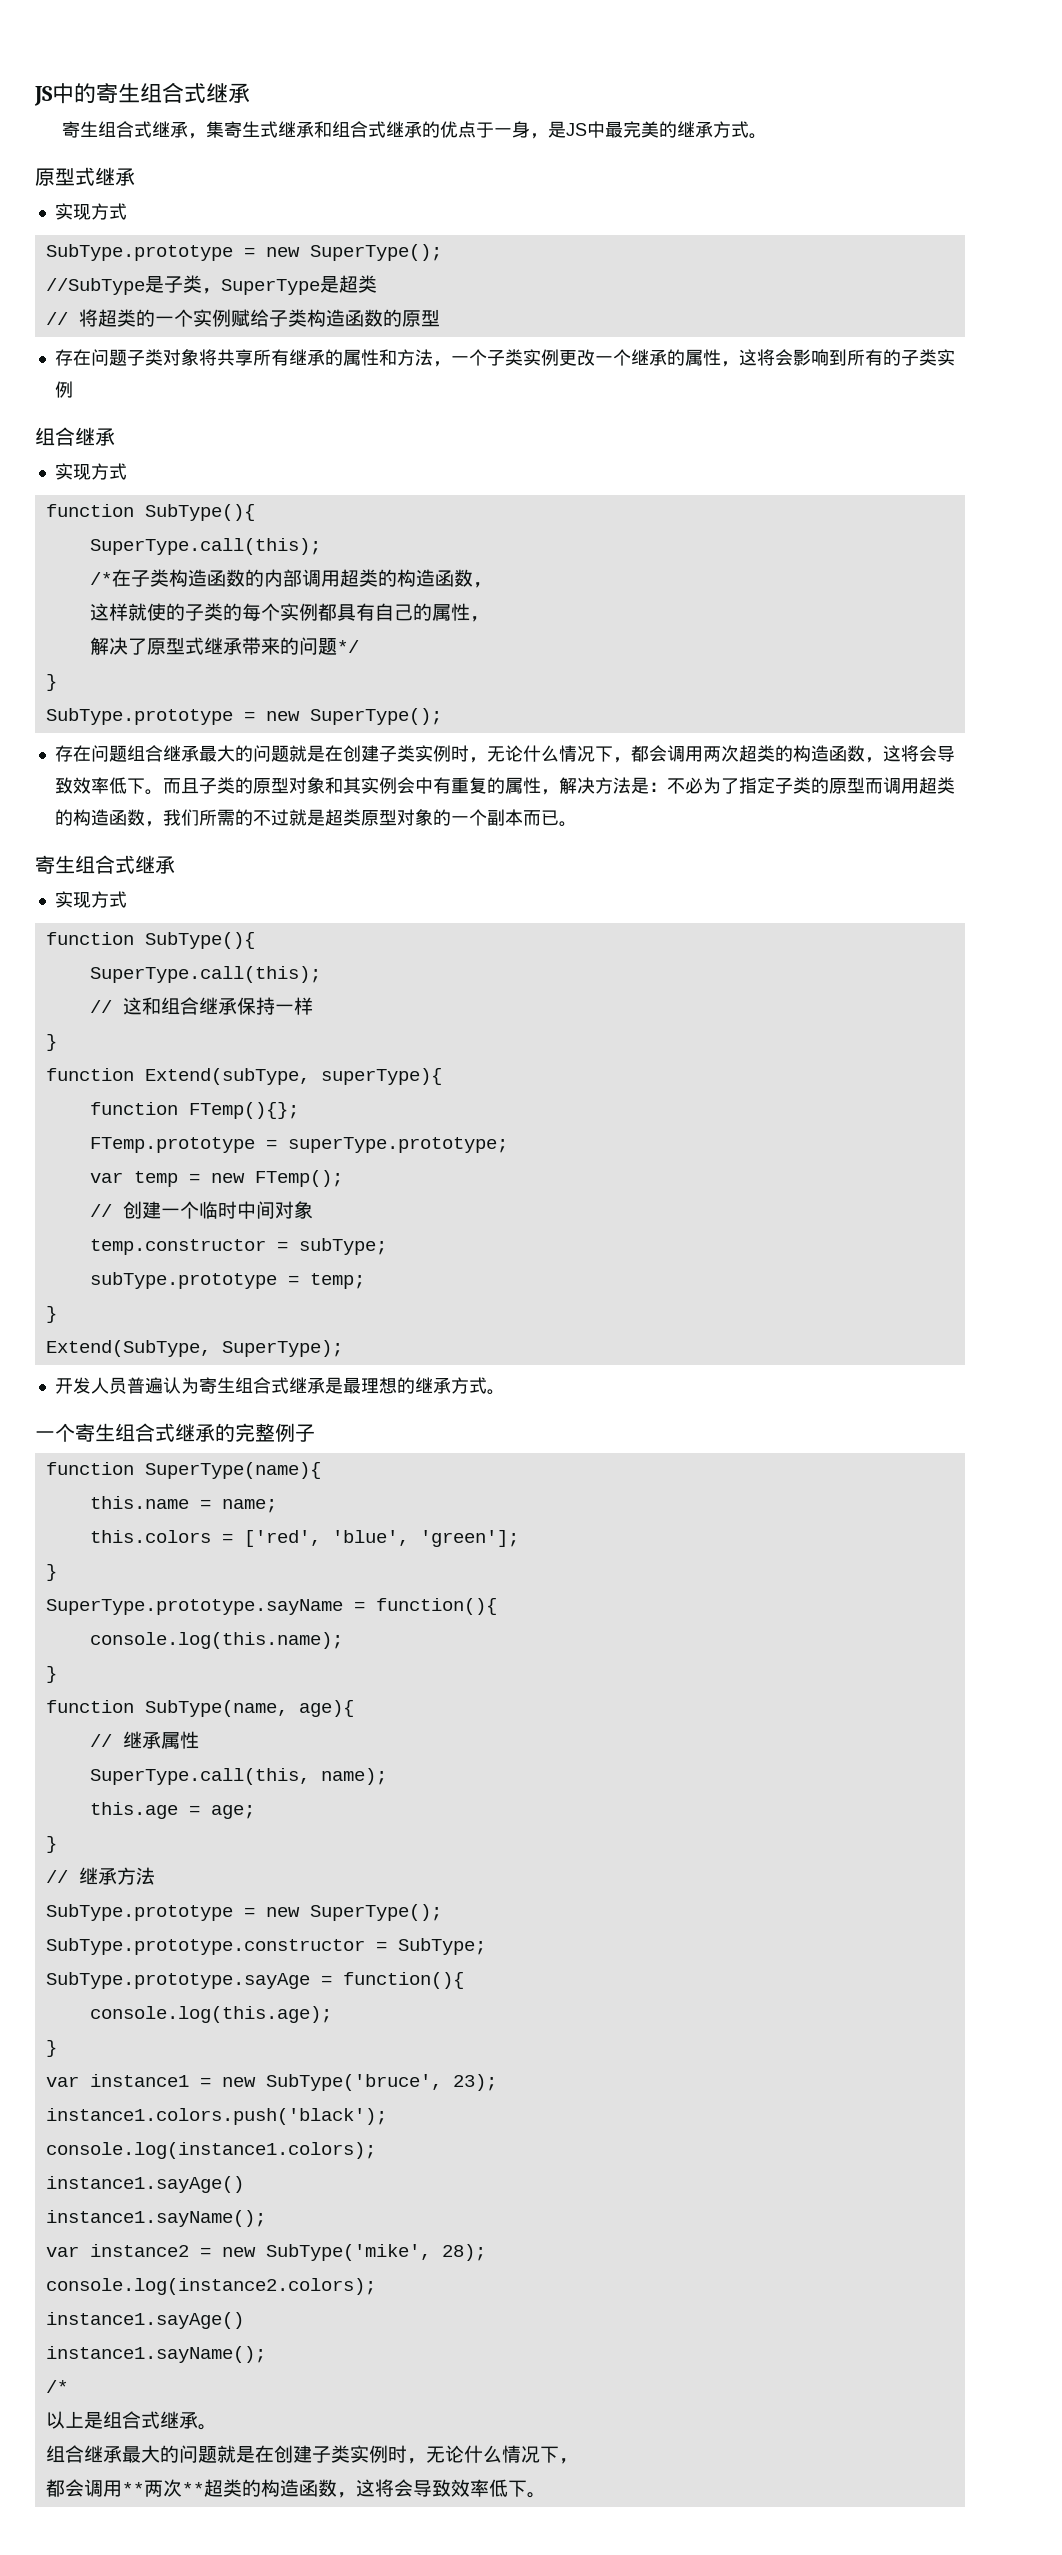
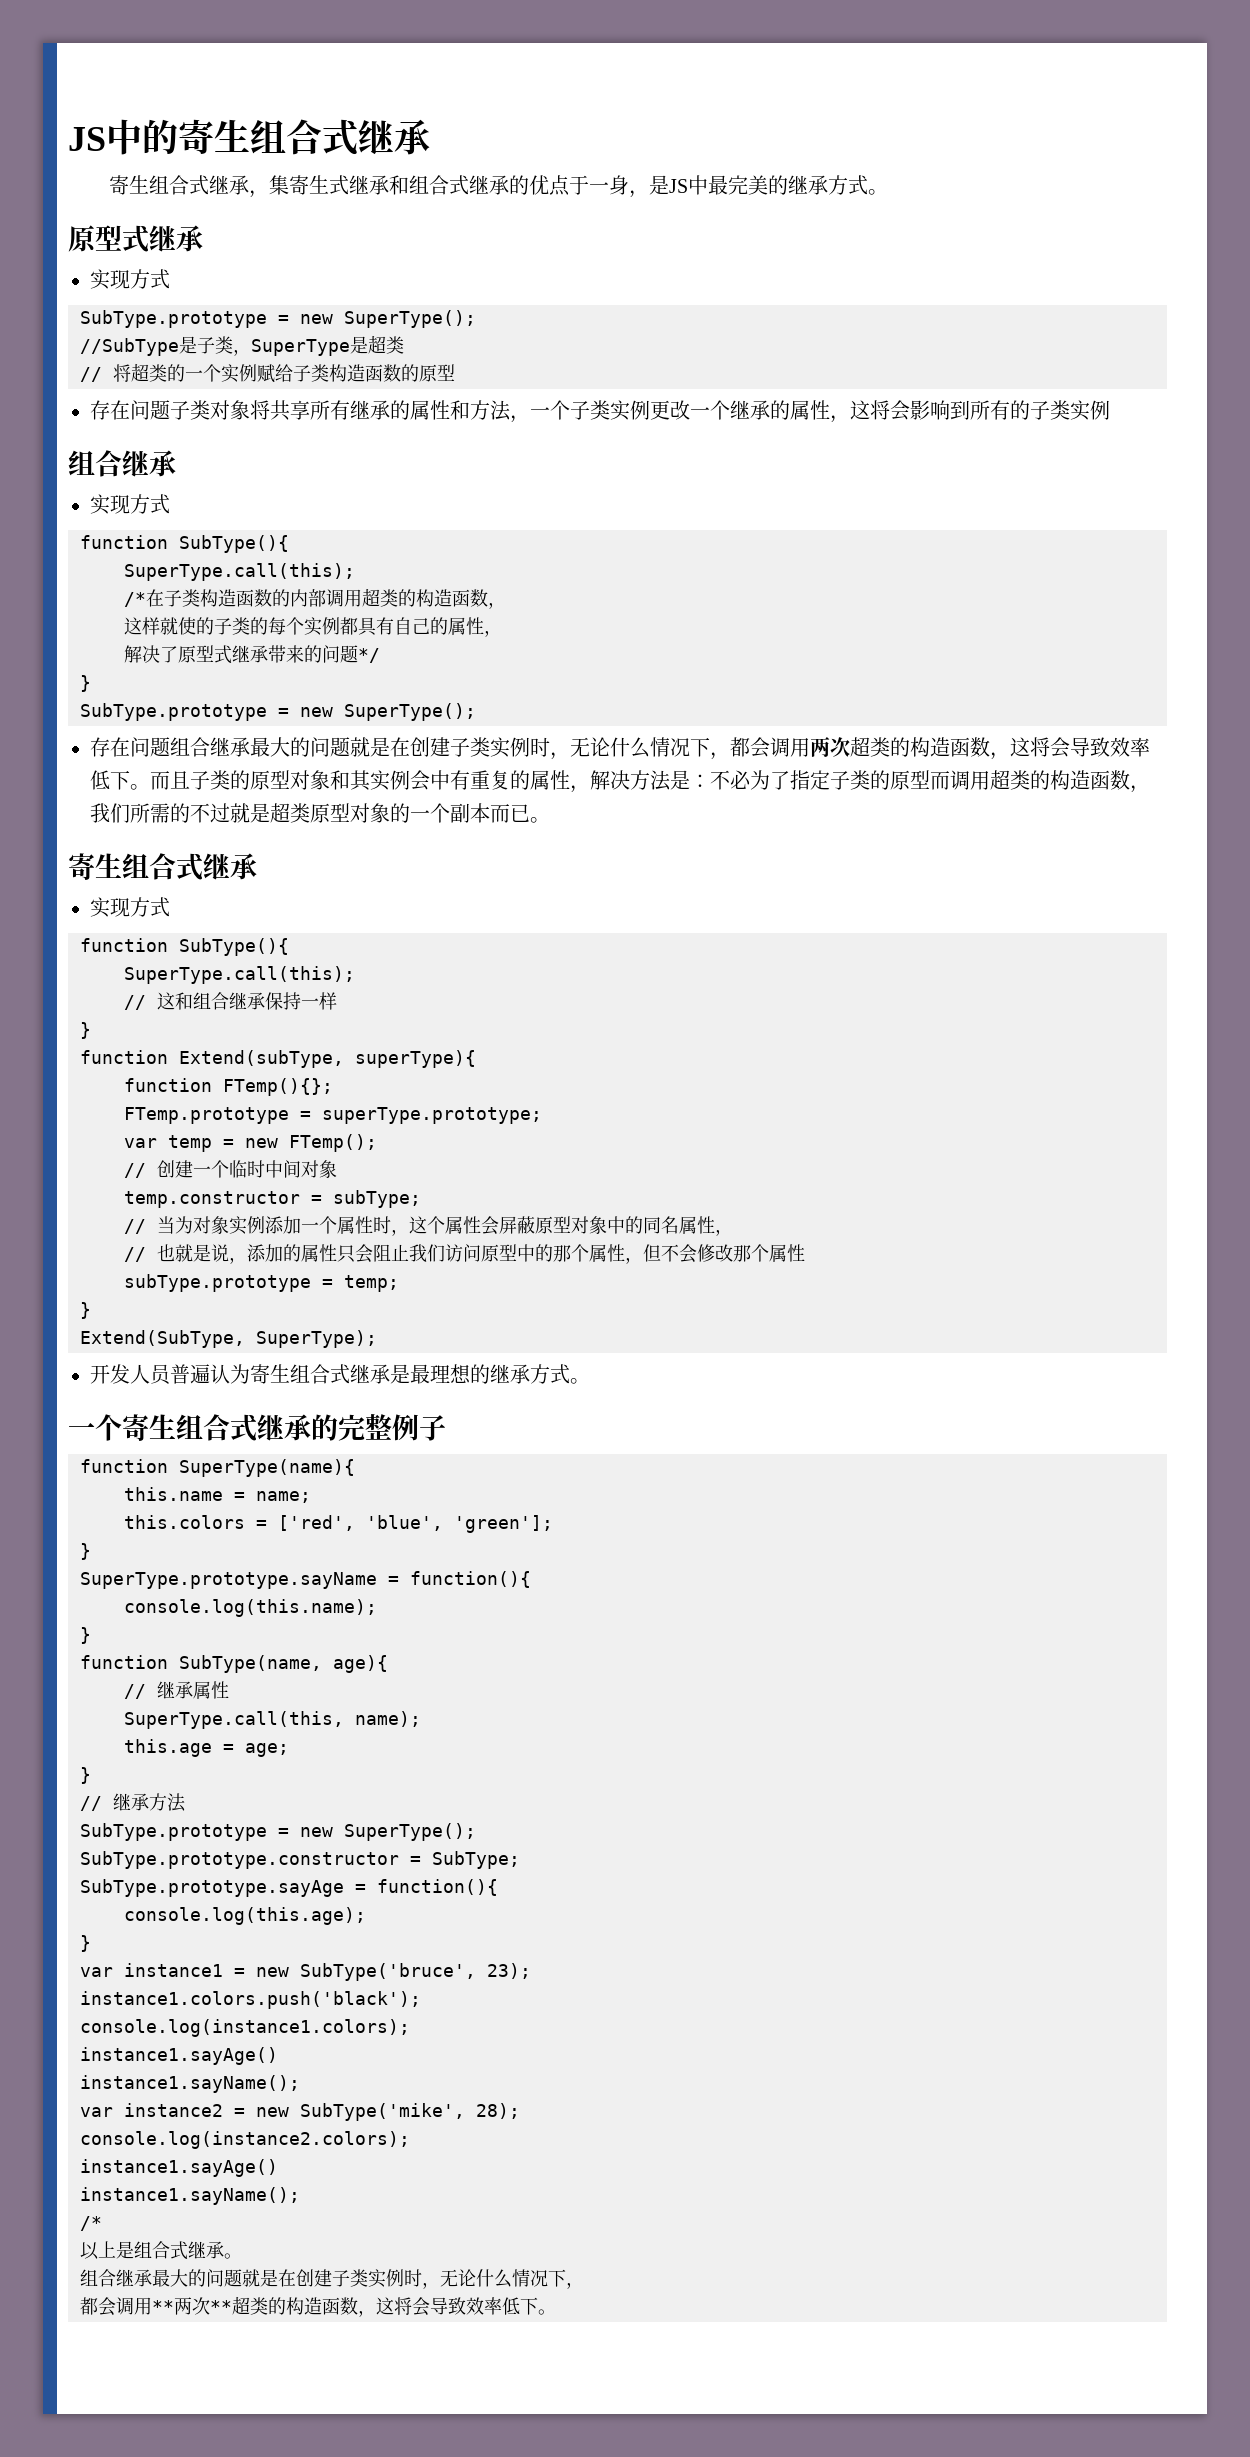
+ // 当为对象实例添加一个属性时，这个属性会屏蔽原型对象中的同名属性，
+ // 也就是说，添加的属性只会阻止我们访问原型中的那个属性，但不会修改那个属性

